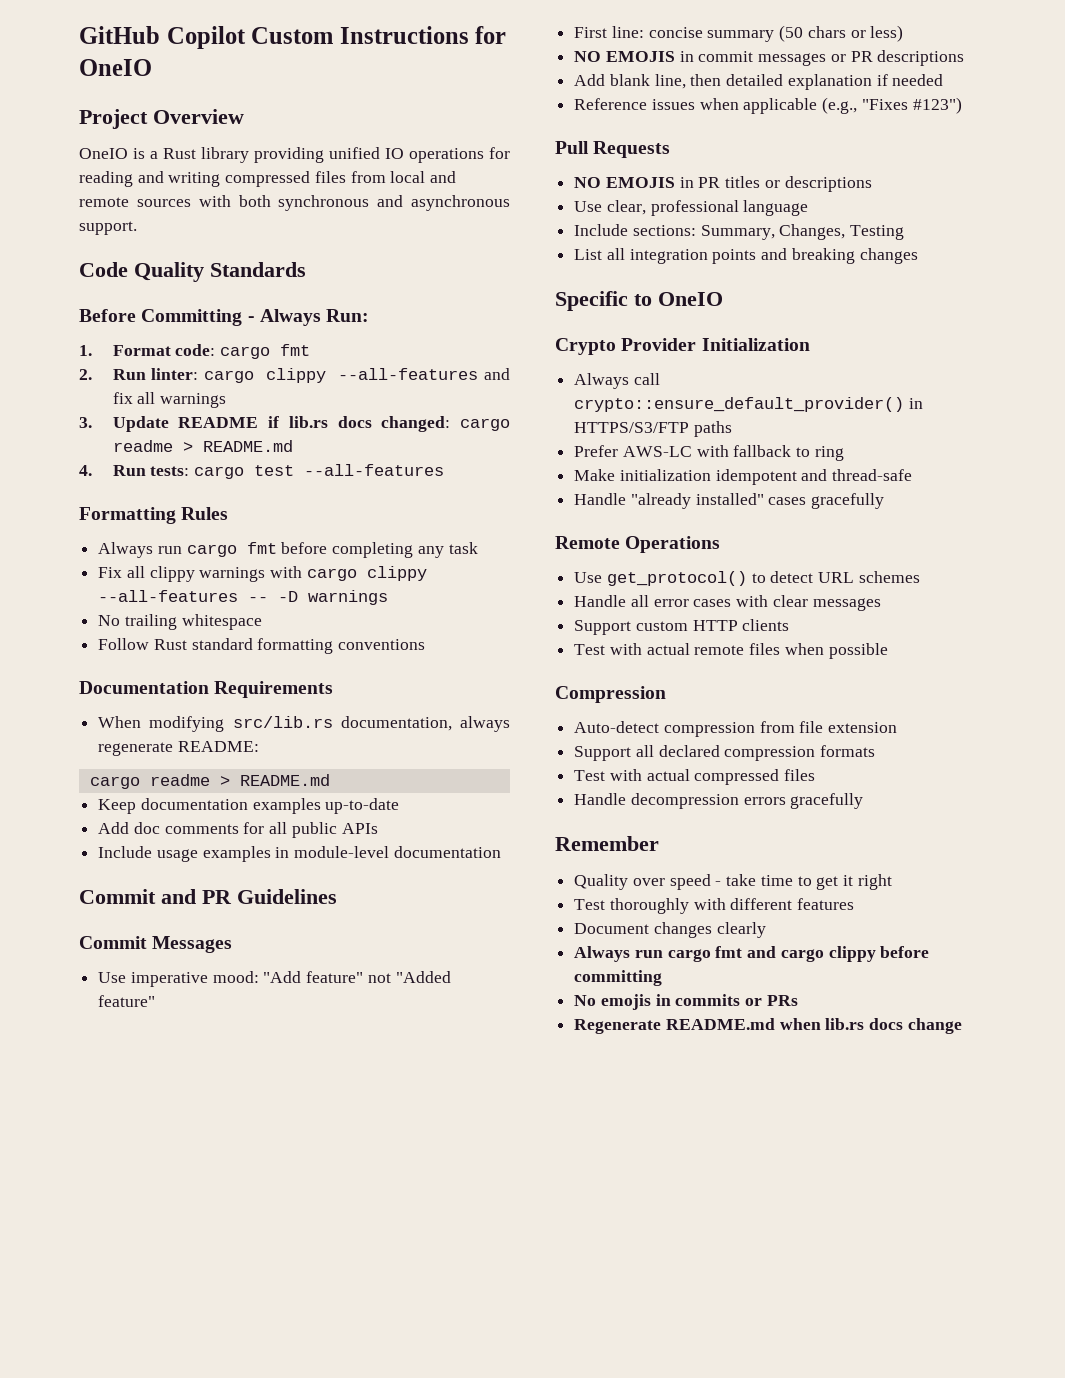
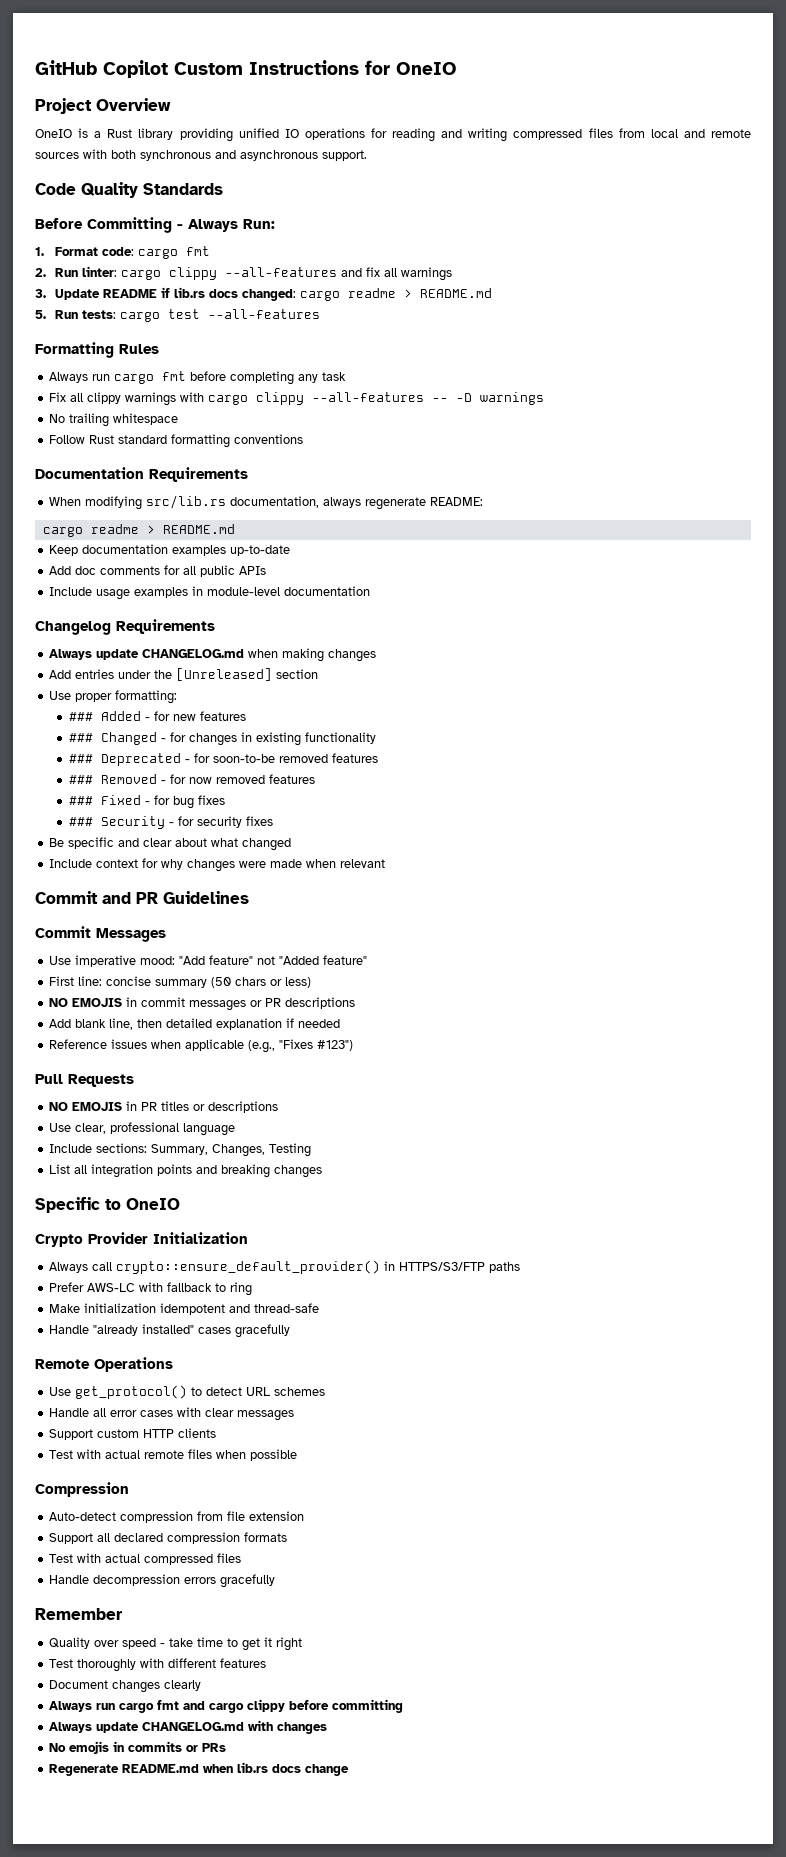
- 4. Run tests: cargo test --all-features
+ 5. Run tests: cargo test --all-features
+ Changelog Requirements
+ Always update CHANGELOG.md when making changes
+ Add entries under the [Unreleased] section
+ Use proper formatting:
+ ### Added - for new features
+ ### Changed - for changes in existing functionality
+ ### Deprecated - for soon-to-be removed features
+ ### Removed - for now removed features
+ ### Fixed - for bug fixes
+ ### Security - for security fixes
+ Be specific and clear about what changed
+ Include context for why changes were made when relevant
+ Always update CHANGELOG.md with changes

